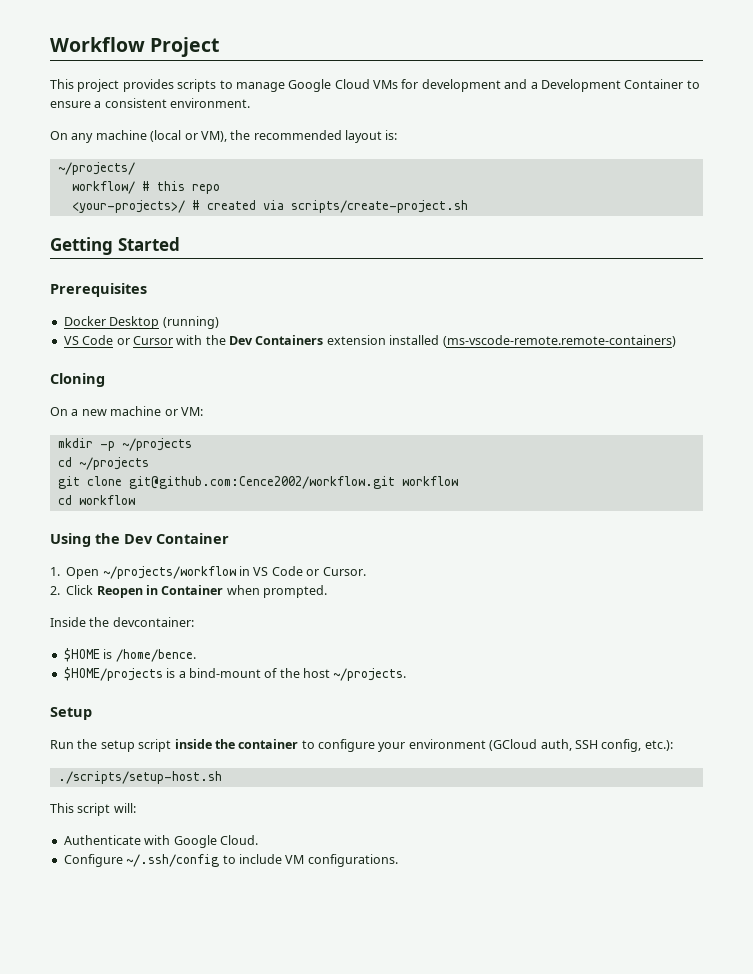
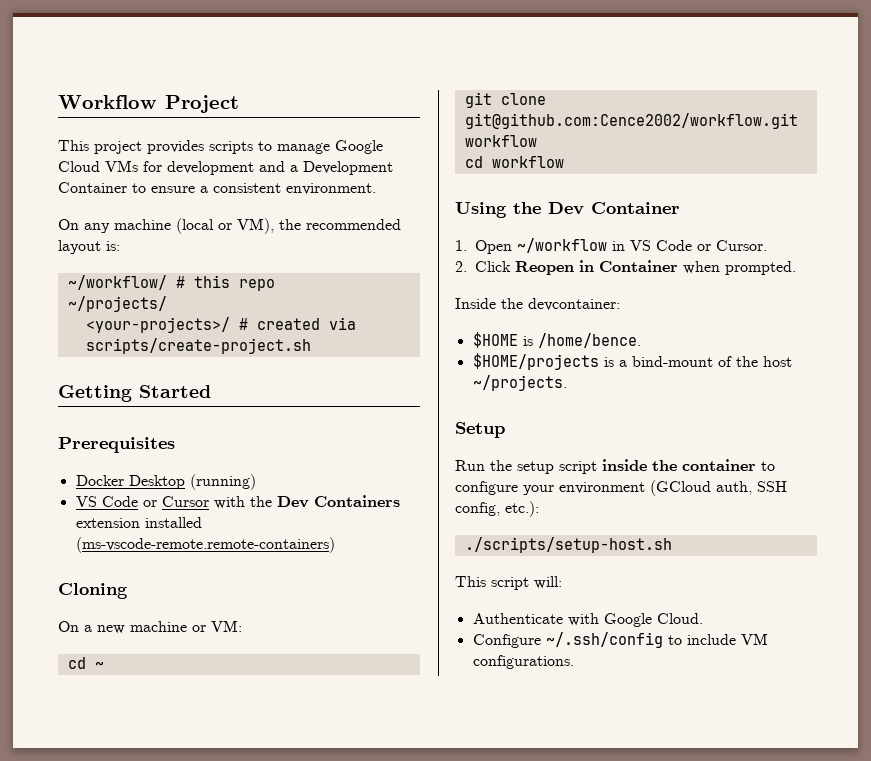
- ~/projects/
- workflow/ # this repo
+ ~/workflow/ # this repo
+ ~/projects/
- mkdir -p ~/projects
- cd ~/projects
+ cd ~
- 1. Open ~/projects/workflow in VS Code or Cursor.
+ 1. Open ~/workflow in VS Code or Cursor.

